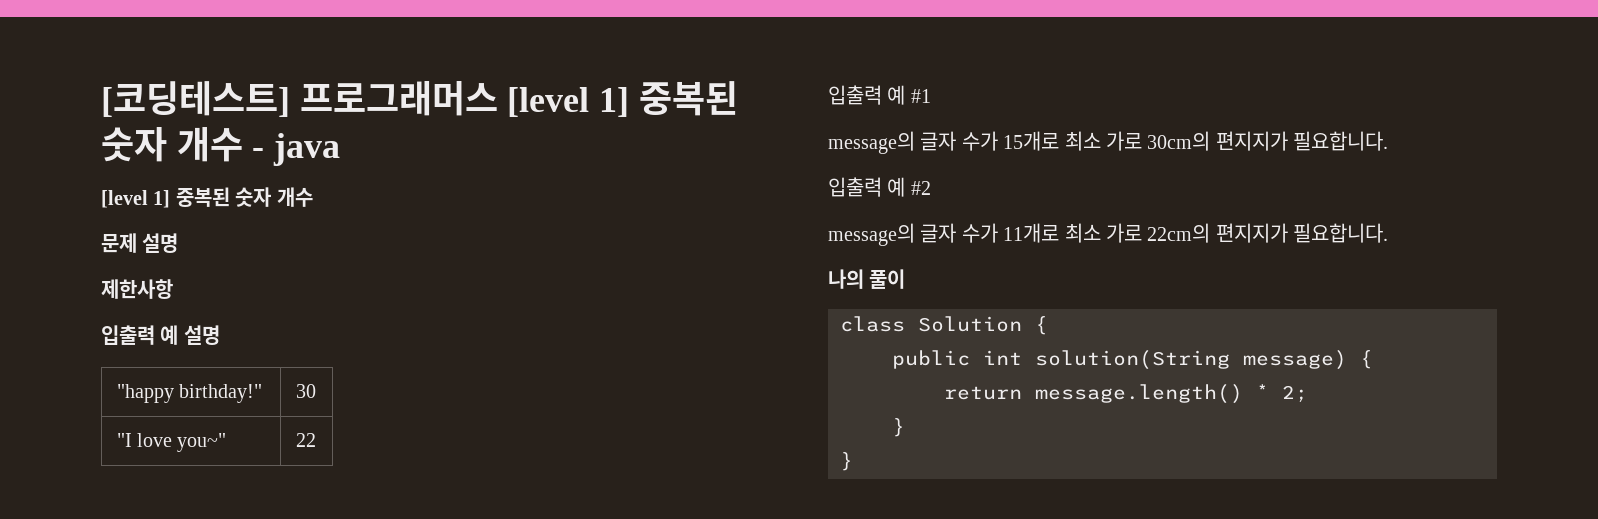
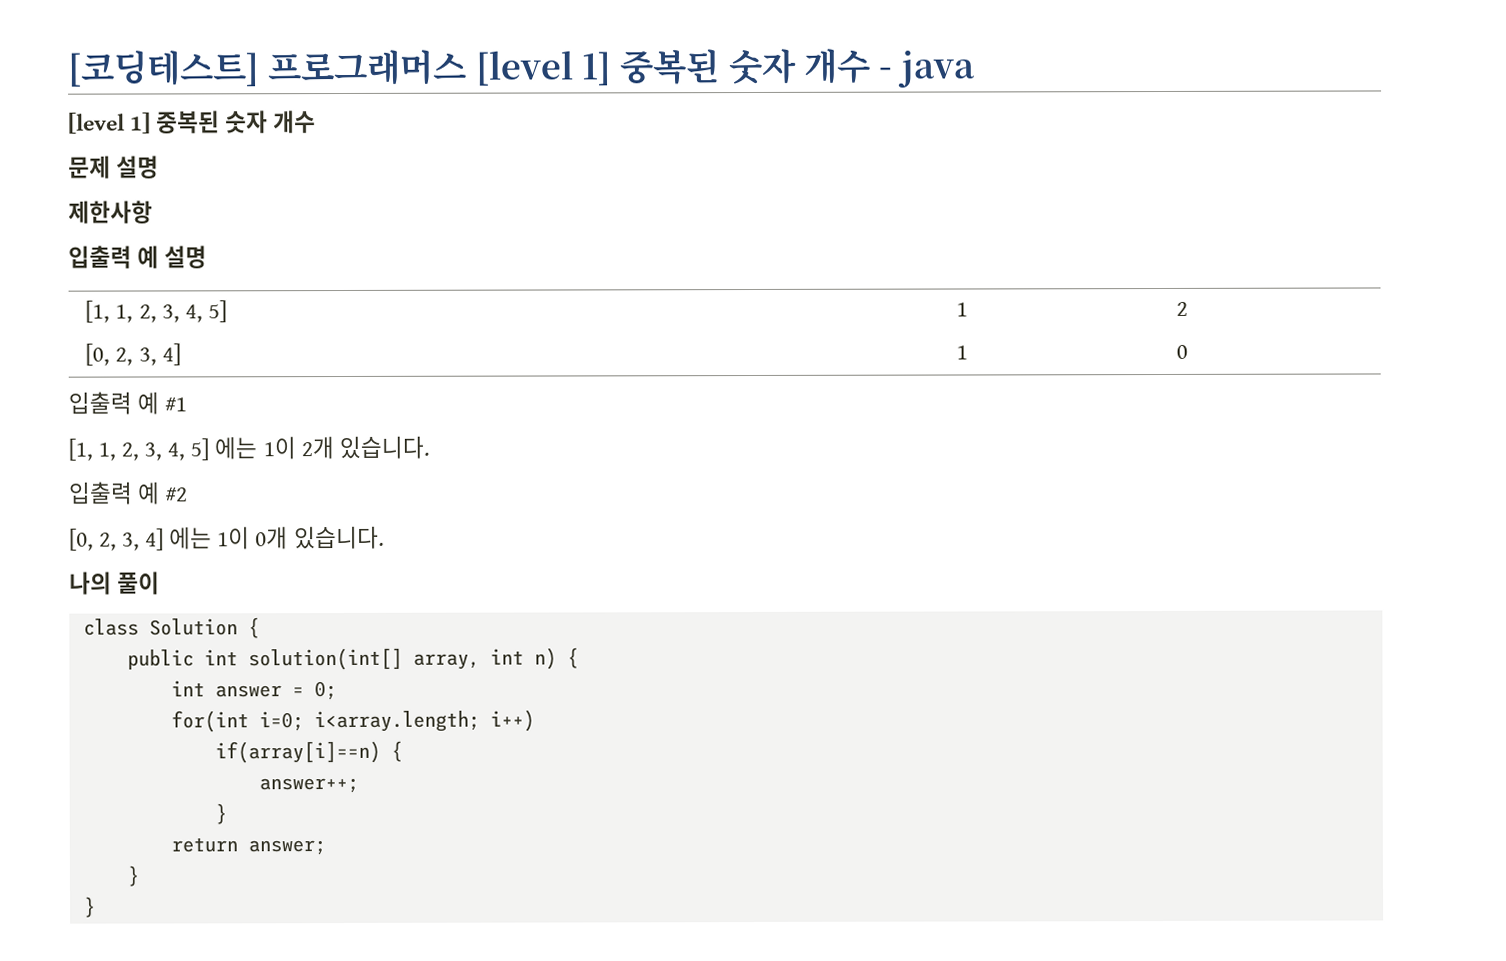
- "happy birthday!" | 30
- "I love you~" | 22
+ [1, 1, 2, 3, 4, 5] | 1 | 2
+ [0, 2, 3, 4] | 1 | 0
  입출력 예 #1
- message의 글자 수가 15개로 최소 가로 30cm의 편지지가 필요합니다.
+ [1, 1, 2, 3, 4, 5] 에는 1이 2개 있습니다.
  입출력 예 #2
- message의 글자 수가 11개로 최소 가로 22cm의 편지지가 필요합니다.
+ [0, 2, 3, 4] 에는 1이 0개 있습니다.
- public int solution(String message) {
- return message.length() * 2;
+ public int solution(int[] array, int n) {
+ int answer = 0;
+ for(int i=0; i<array.length; i++)
+ if(array[i]==n) {
+ answer++;
+ }
+ return answer;

